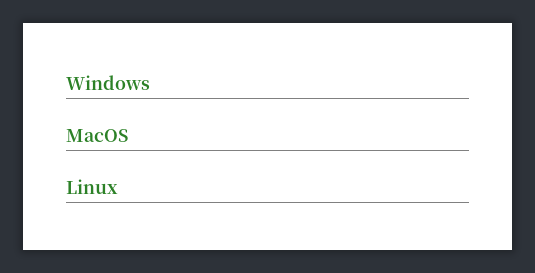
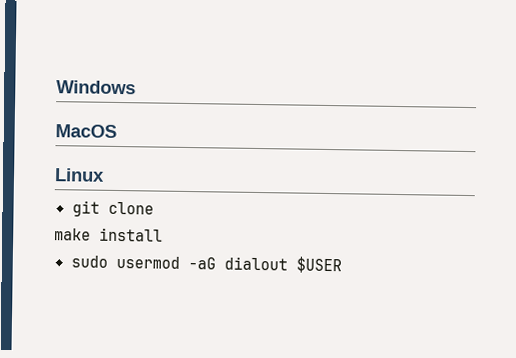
+ git clone
+ make install
+ sudo usermod -aG dialout $USER

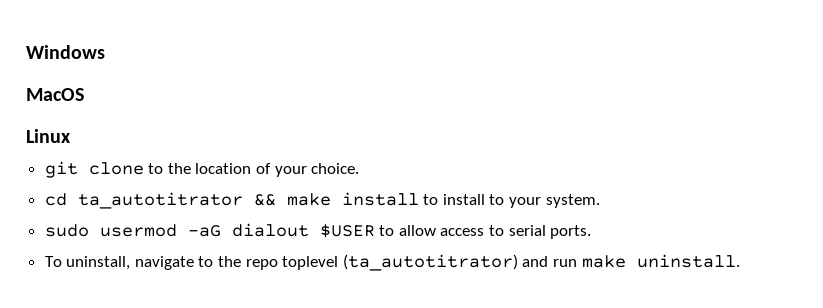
- git clone
- make install
+ git clone to the location of your choice.
+ cd ta_autotitrator && make install to install to your system.
- sudo usermod -aG dialout $USER
+ sudo usermod -aG dialout $USER to allow access to serial ports.
+ To uninstall, navigate to the repo toplevel (ta_autotitrator) and run make uninstall.

